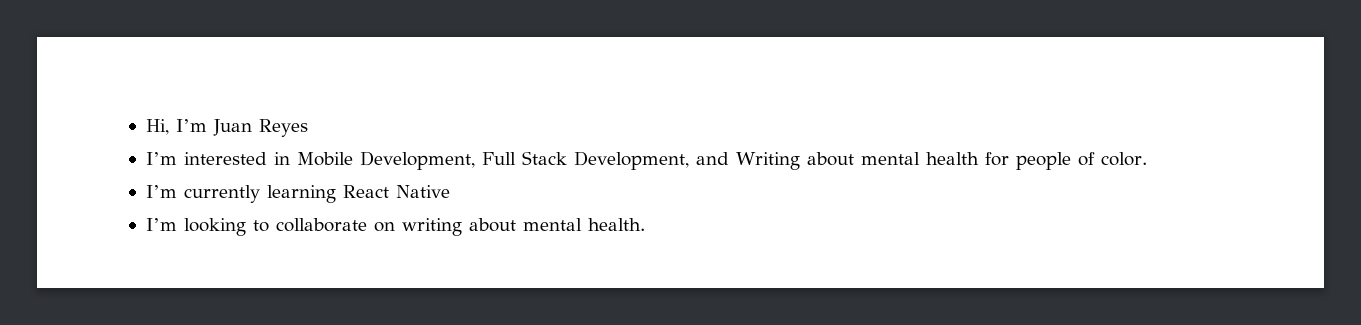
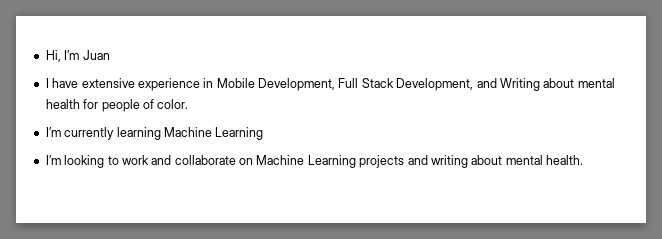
- Hi, I’m Juan Reyes
- I’m interested in Mobile Development, Full Stack Development, and Writing about mental health for people of color.
+ Hi, I’m Juan
+ I have extensive experience in Mobile Development, Full Stack Development, and Writing about mental health for people of color.
- I’m currently learning React Native
+ I’m currently learning Machine Learning
- I’m looking to collaborate on writing about mental health.
+ I’m looking to work and collaborate on Machine Learning projects and writing about mental health.

